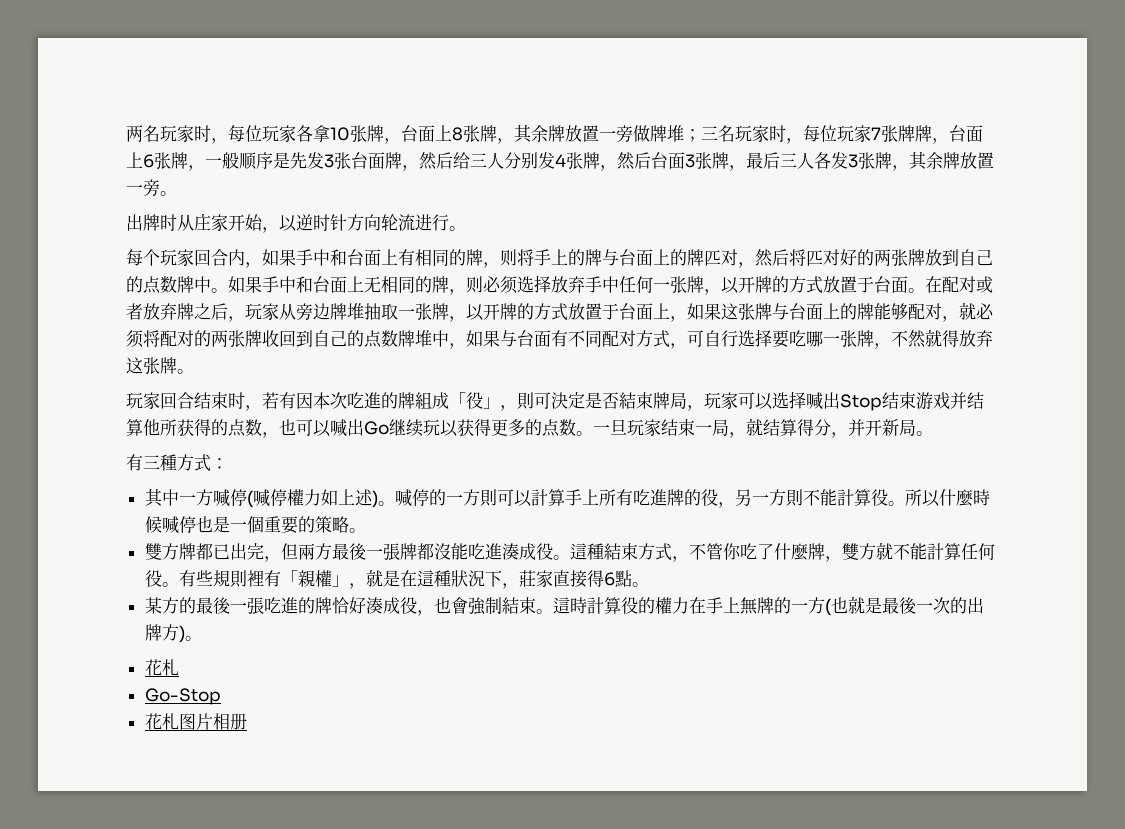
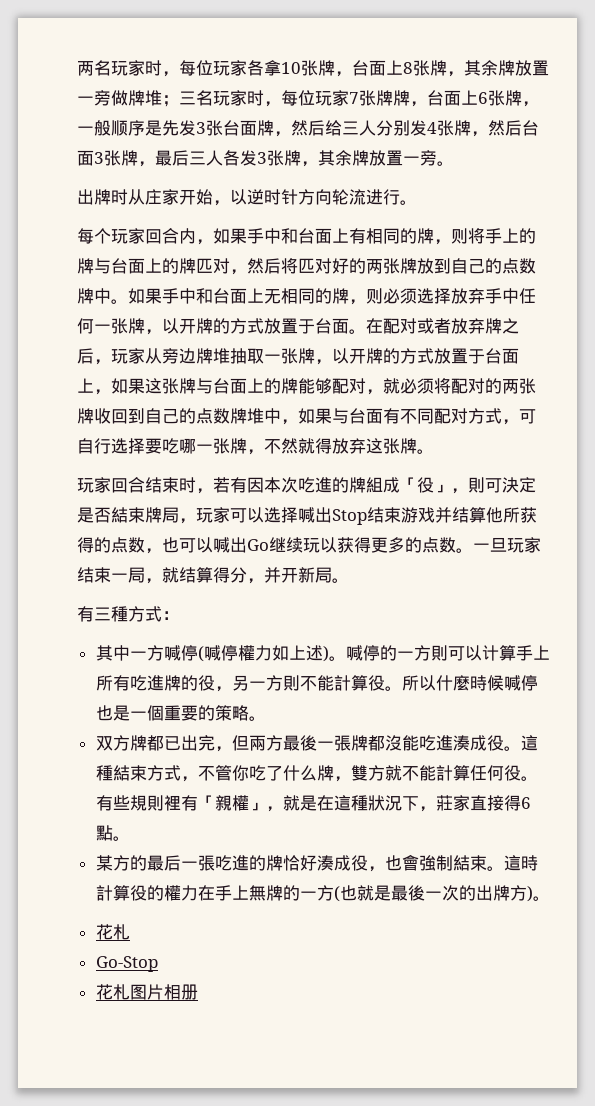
- 喊停的一方則可以計算手上所有吃進牌的役，另一方則不能計算役。
+ 喊停的一方則可以计算手上所有吃進牌的役，另一方則不能計算役。
- 雙方牌都已出完，但兩方最後一張牌都沒能吃進湊成役。
+ 双方牌都已出完，但兩方最後一張牌都沒能吃進湊成役。
- 這種結束方式，不管你吃了什麼牌，雙方就不能計算任何役。
+ 這種結束方式，不管你吃了什么牌，雙方就不能計算任何役。
- 某方的最後一張吃進的牌恰好湊成役，也會強制結束。
+ 某方的最后一張吃進的牌恰好湊成役，也會強制結束。

